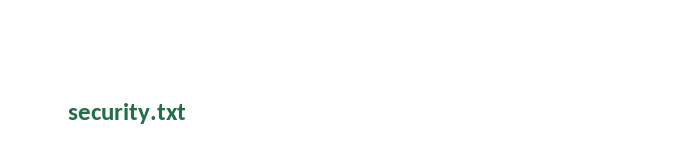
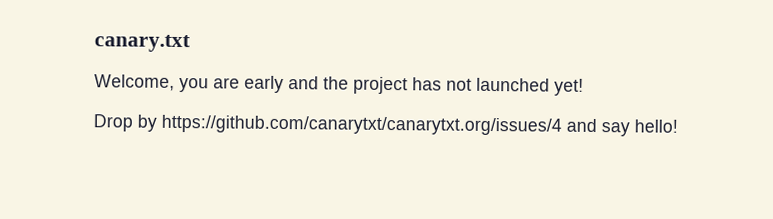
- security.txt
+ canary.txt
+ Welcome, you are early and the project has not launched yet!
+ Drop by https://github.com/canarytxt/canarytxt.org/issues/4 and say hello!

